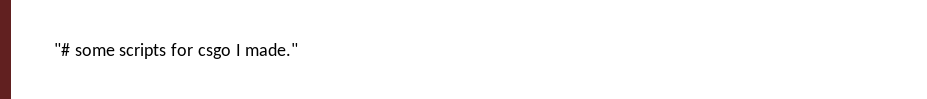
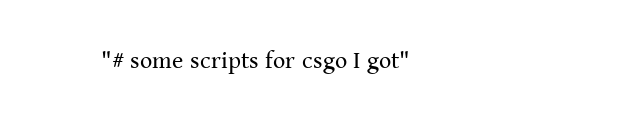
- "# some scripts for csgo I made."
+ "# some scripts for csgo I got"

